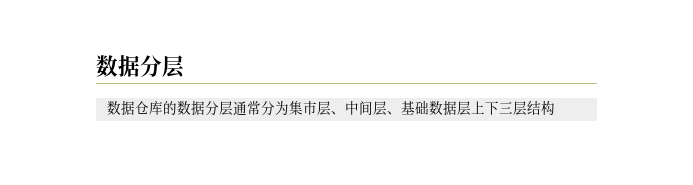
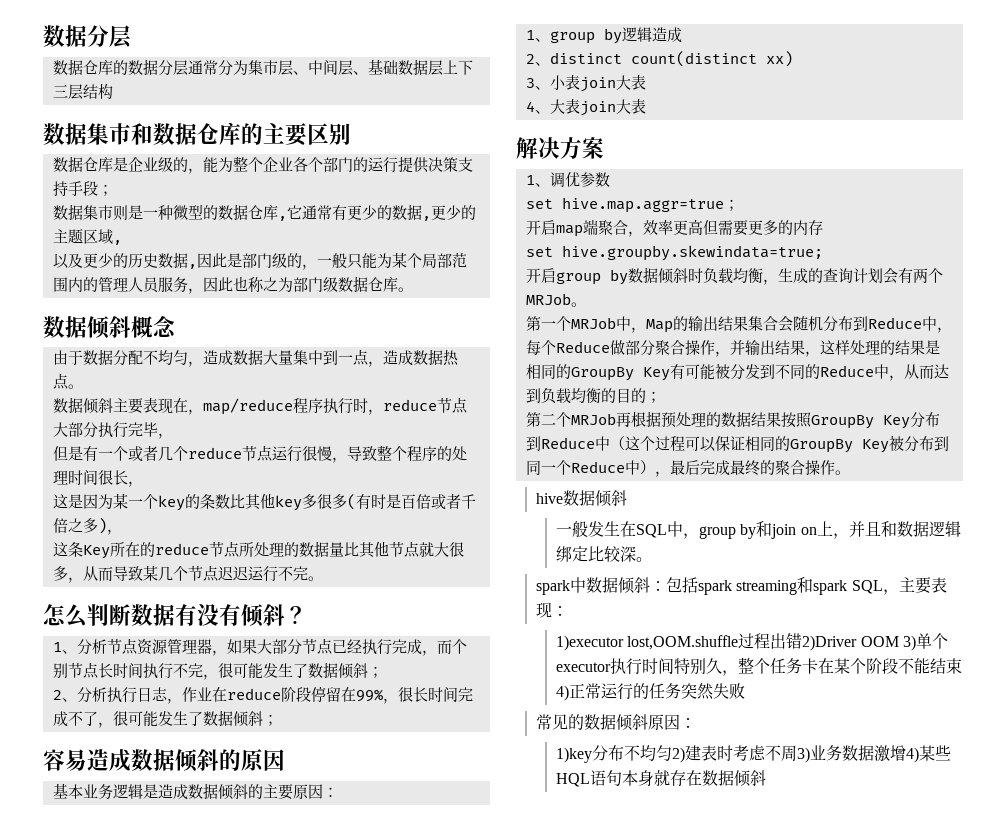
+ 数据集市和数据仓库的主要区别
+ 数据仓库是企业级的，能为整个企业各个部门的运行提供决策支持手段；
+ 数据集市则是一种微型的数据仓库,它通常有更少的数据,更少的主题区域,
+ 以及更少的历史数据,因此是部门级的，一般只能为某个局部范围内的管理人员服务，因此也称之为部门级数据仓库。
+ 数据倾斜概念
+ 由于数据分配不均匀，造成数据大量集中到一点，造成数据热点。
+ 数据倾斜主要表现在，map/reduce程序执行时，reduce节点大部分执行完毕，
+ 但是有一个或者几个reduce节点运行很慢，导致整个程序的处理时间很长，
+ 这是因为某一个key的条数比其他key多很多(有时是百倍或者千倍之多)，
+ 这条Key所在的reduce节点所处理的数据量比其他节点就大很多，从而导致某几个节点迟迟运行不完。
+ 怎么判断数据有没有倾斜？
+ 1、分析节点资源管理器，如果大部分节点已经执行完成，而个别节点长时间执行不完，很可能发生了数据倾斜；
+ 2、分析执行日志，作业在reduce阶段停留在99%，很长时间完成不了，很可能发生了数据倾斜；
+ 容易造成数据倾斜的原因
+ 基本业务逻辑是造成数据倾斜的主要原因：
+ 1、group by逻辑造成
+ 2、distinct count(distinct xx)
+ 3、小表join大表
+ 4、大表join大表
+ 解决方案
+ 1、调优参数
+ set hive.map.aggr=true；
+ 开启map端聚合，效率更高但需要更多的内存
+ set hive.groupby.skewindata=true;
+ 开启group by数据倾斜时负载均衡，生成的查询计划会有两个MRJob。
+ 第一个MRJob中，Map的输出结果集合会随机分布到Reduce中，每个Reduce做部分聚合操作，并输出结果，这样处理的结果是相同的GroupBy Key有可能被分发到不同的Reduce中，从而达到负载均衡的目的；
+ 第二个MRJob再根据预处理的数据结果按照GroupBy Key分布到Reduce中（这个过程可以保证相同的GroupBy Key被分布到同一个Reduce中），最后完成最终的聚合操作。
+ hive数据倾斜
+ 一般发生在SQL中，group by和join on上，并且和数据逻辑绑定比较深。
+ spark中数据倾斜：包括spark streaming和spark SQL，主要表现：
+ 1)executor lost,OOM.shuffle过程出错2)Driver OOM 3)单个executor执行时间特别久，整个任务卡在某个阶段不能结束4)正常运行的任务突然失败
+ 常见的数据倾斜原因：
+ 1)key分布不均匀2)建表时考虑不周3)业务数据激增4)某些HQL语句本身就存在数据倾斜

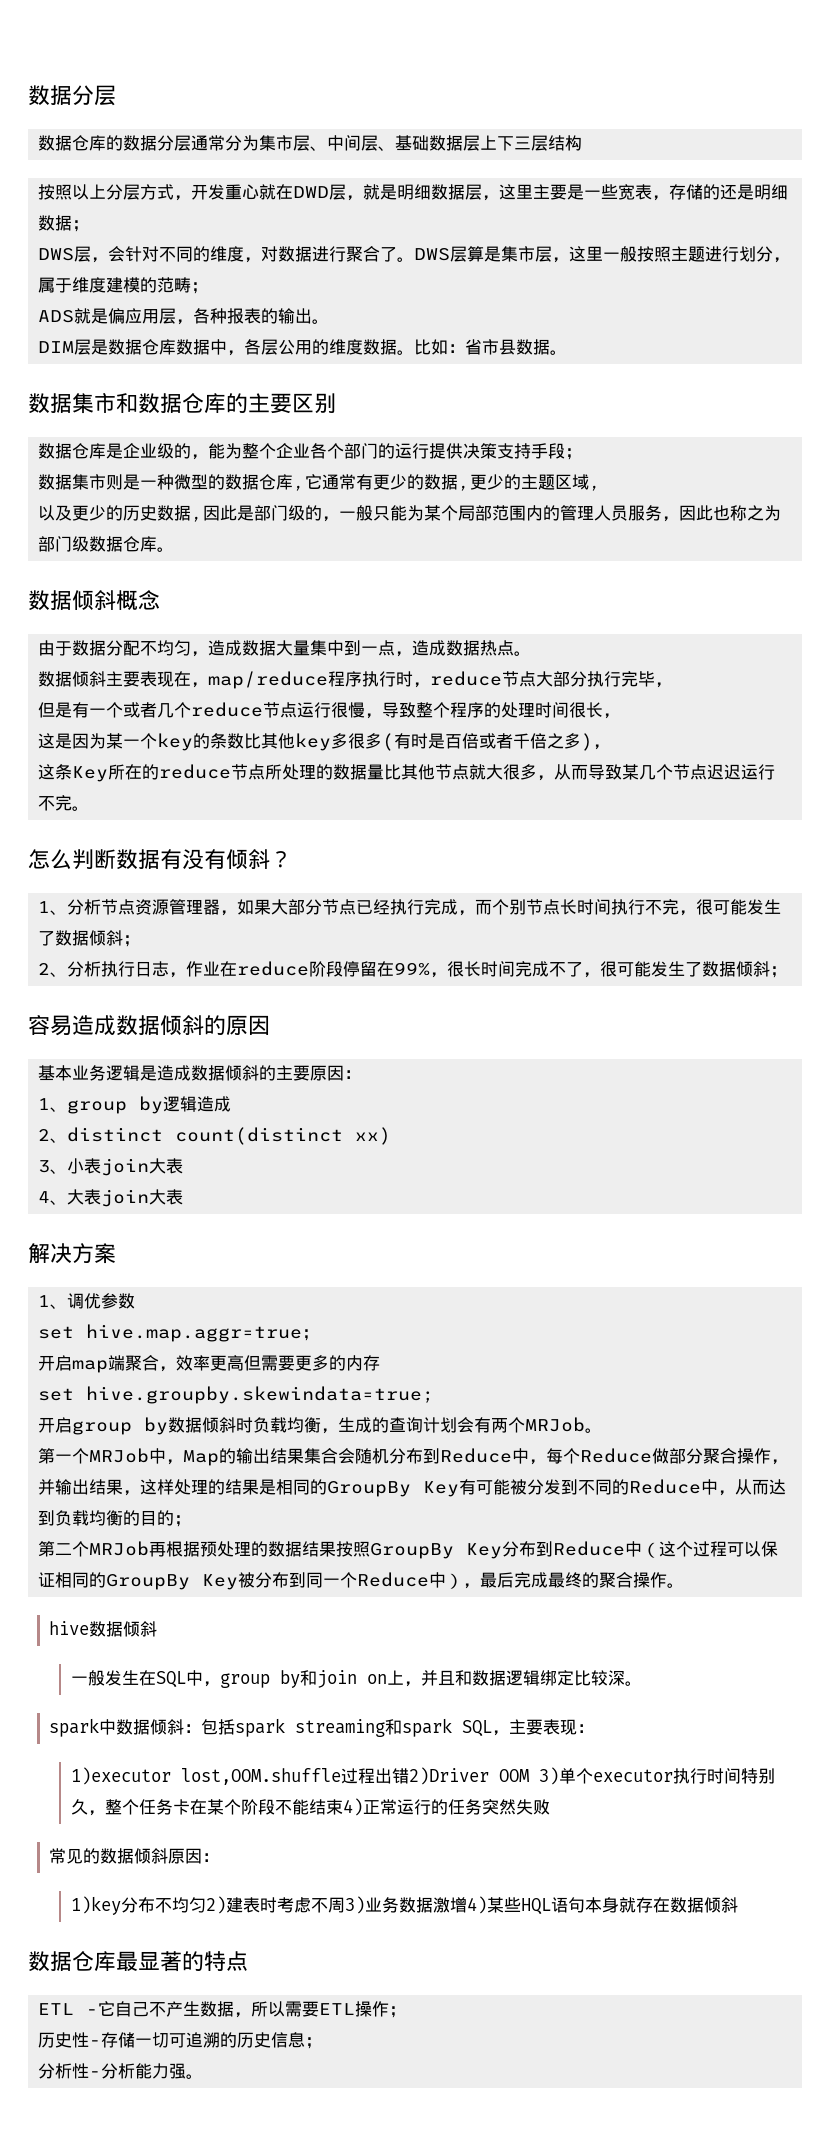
+ 按照以上分层方式，开发重心就在DWD层，就是明细数据层，这里主要是一些宽表，存储的还是明细数据；
+ DWS层，会针对不同的维度，对数据进行聚合了。DWS层算是集市层，这里一般按照主题进行划分，属于维度建模的范畴；
+ ADS就是偏应用层，各种报表的输出。
+ DIM层是数据仓库数据中，各层公用的维度数据。比如：省市县数据。
+ 数据仓库最显著的特点
+ ETL -它自己不产生数据，所以需要ETL操作；
+ 历史性-存储一切可追溯的历史信息；
+ 分析性-分析能力强。

